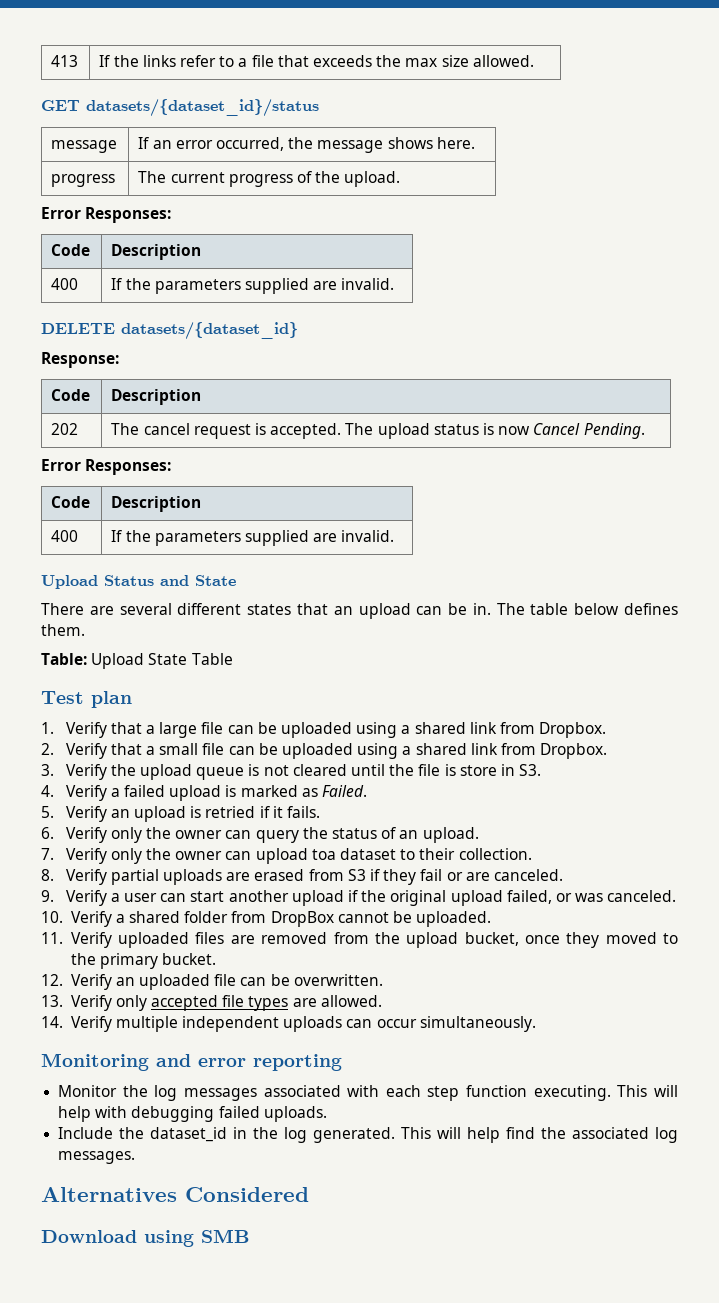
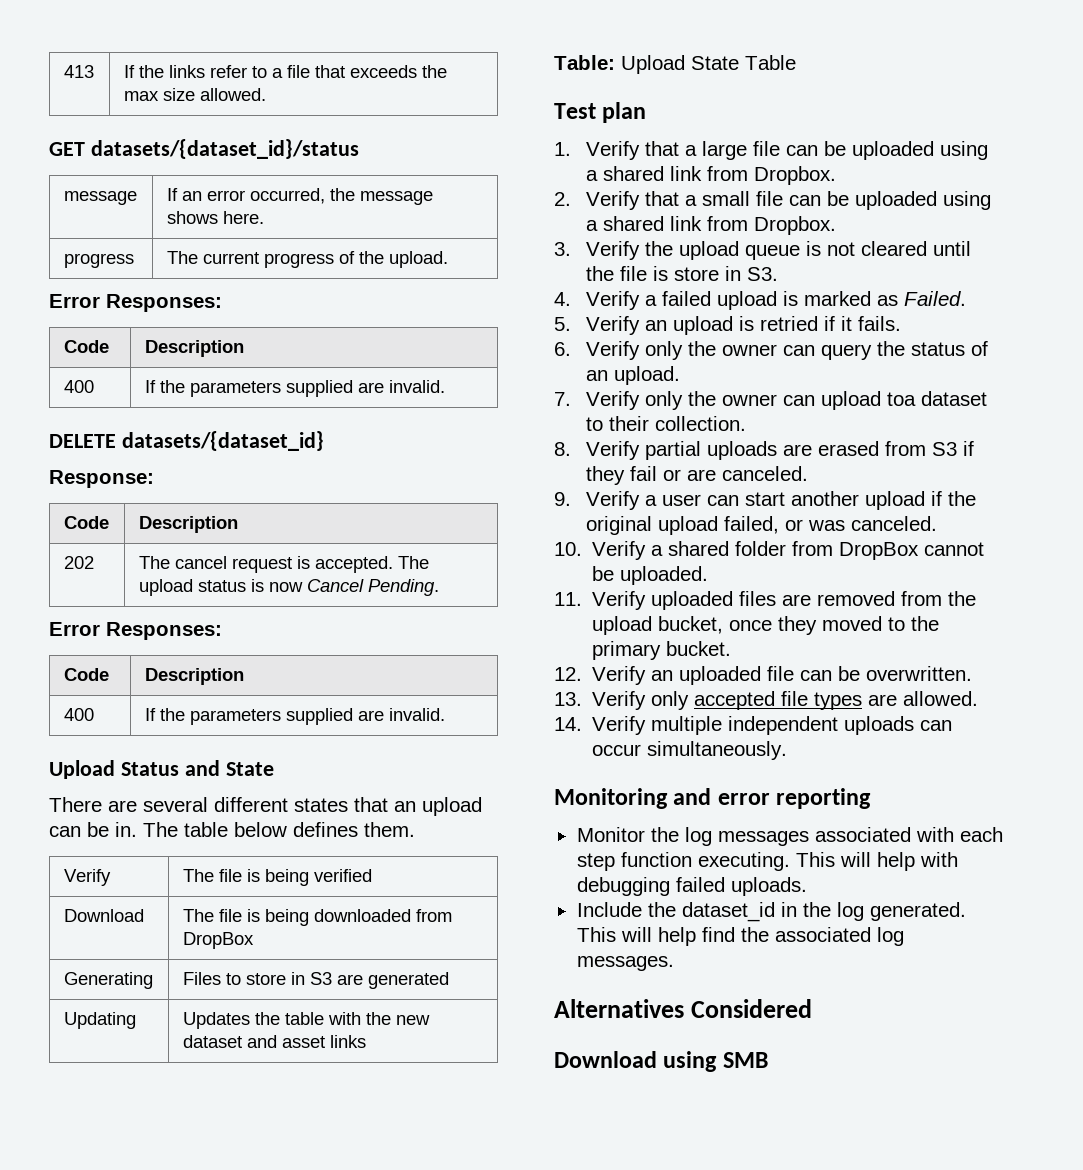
+ Verify | The file is being verified
+ Download | The file is being downloaded from DropBox
+ Generating | Files to store in S3 are generated
+ Updating | Updates the table with the new dataset and asset links

